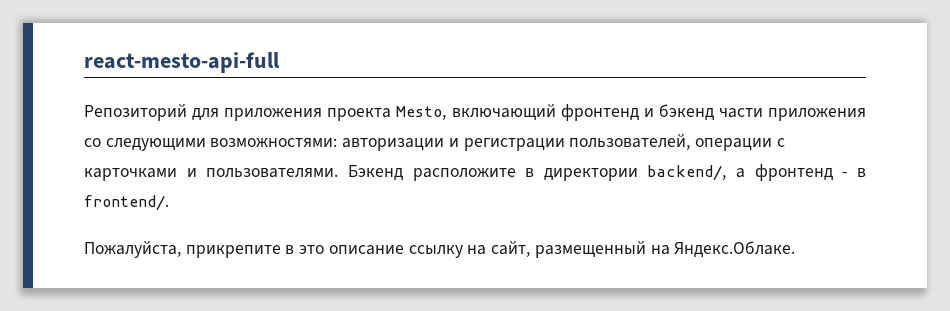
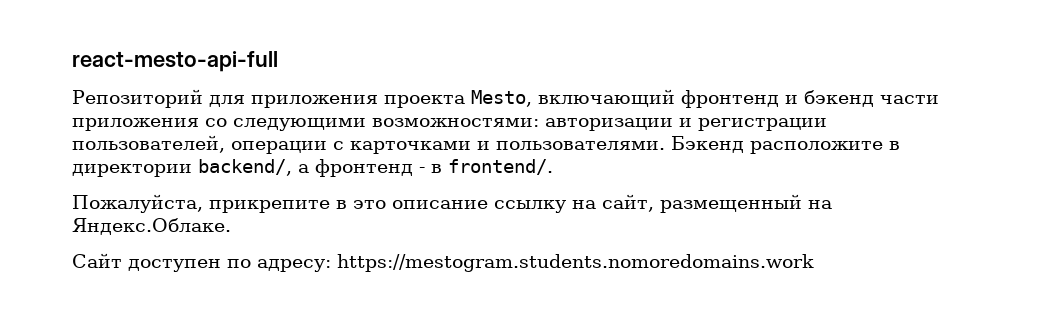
+ Сайт доступен по адресу: https://mestogram.students.nomoredomains.work

